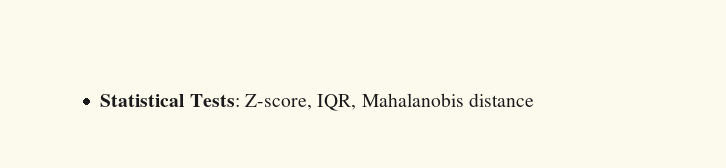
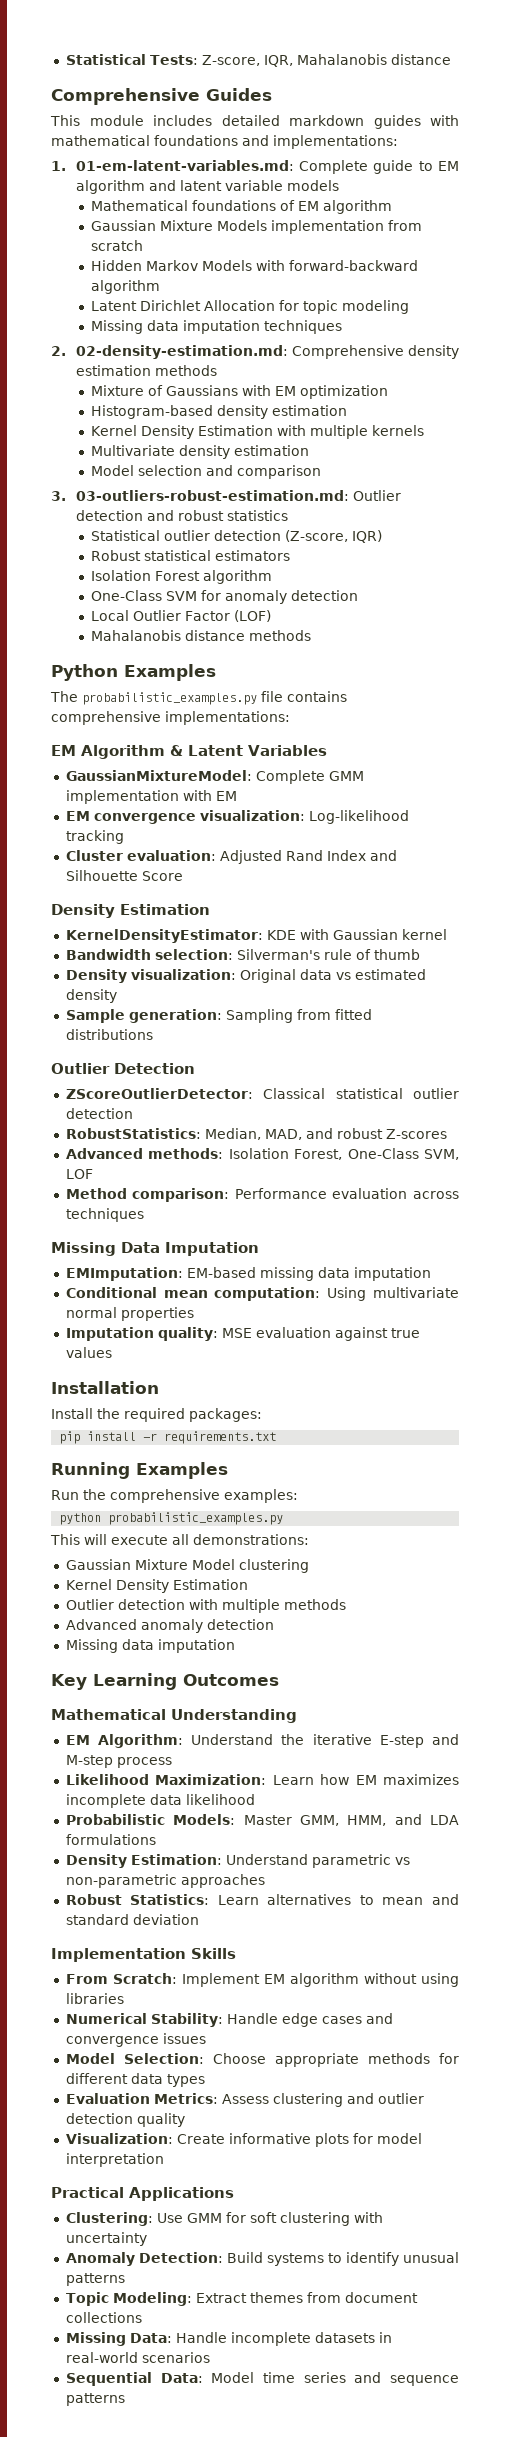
+ Comprehensive Guides
+ This module includes detailed markdown guides with mathematical foundations and implementations:
+ 1. 01-em-latent-variables.md: Complete guide to EM algorithm and latent variable models
+ Mathematical foundations of EM algorithm
+ Gaussian Mixture Models implementation from scratch
+ Hidden Markov Models with forward-backward algorithm
+ Latent Dirichlet Allocation for topic modeling
+ Missing data imputation techniques
+ 2. 02-density-estimation.md: Comprehensive density estimation methods
+ Mixture of Gaussians with EM optimization
+ Histogram-based density estimation
+ Kernel Density Estimation with multiple kernels
+ Multivariate density estimation
+ Model selection and comparison
+ 3. 03-outliers-robust-estimation.md: Outlier detection and robust statistics
+ Statistical outlier detection (Z-score, IQR)
+ Robust statistical estimators
+ Isolation Forest algorithm
+ One-Class SVM for anomaly detection
+ Local Outlier Factor (LOF)
+ Mahalanobis distance methods
+ Python Examples
+ The probabilistic_examples.py file contains comprehensive implementations:
+ EM Algorithm & Latent Variables
+ GaussianMixtureModel: Complete GMM implementation with EM
+ EM convergence visualization: Log-likelihood tracking
+ Cluster evaluation: Adjusted Rand Index and Silhouette Score
+ Density Estimation
+ KernelDensityEstimator: KDE with Gaussian kernel
+ Bandwidth selection: Silverman's rule of thumb
+ Density visualization: Original data vs estimated density
+ Sample generation: Sampling from fitted distributions
+ Outlier Detection
+ ZScoreOutlierDetector: Classical statistical outlier detection
+ RobustStatistics: Median, MAD, and robust Z-scores
+ Advanced methods: Isolation Forest, One-Class SVM, LOF
+ Method comparison: Performance evaluation across techniques
+ Missing Data Imputation
+ EMImputation: EM-based missing data imputation
+ Conditional mean computation: Using multivariate normal properties
+ Imputation quality: MSE evaluation against true values
+ Installation
+ Install the required packages:
+ pip install -r requirements.txt
+ Running Examples
+ Run the comprehensive examples:
+ python probabilistic_examples.py
+ This will execute all demonstrations:
+ Gaussian Mixture Model clustering
+ Kernel Density Estimation
+ Outlier detection with multiple methods
+ Advanced anomaly detection
+ Missing data imputation
+ Key Learning Outcomes
+ Mathematical Understanding
+ EM Algorithm: Understand the iterative E-step and M-step process
+ Likelihood Maximization: Learn how EM maximizes incomplete data likelihood
+ Probabilistic Models: Master GMM, HMM, and LDA formulations
+ Density Estimation: Understand parametric vs non-parametric approaches
+ Robust Statistics: Learn alternatives to mean and standard deviation
+ Implementation Skills
+ From Scratch: Implement EM algorithm without using libraries
+ Numerical Stability: Handle edge cases and convergence issues
+ Model Selection: Choose appropriate methods for different data types
+ Evaluation Metrics: Assess clustering and outlier detection quality
+ Visualization: Create informative plots for model interpretation
+ Practical Applications
+ Clustering: Use GMM for soft clustering with uncertainty
+ Anomaly Detection: Build systems to identify unusual patterns
+ Topic Modeling: Extract themes from document collections
+ Missing Data: Handle incomplete datasets in real-world scenarios
+ Sequential Data: Model time series and sequence patterns

